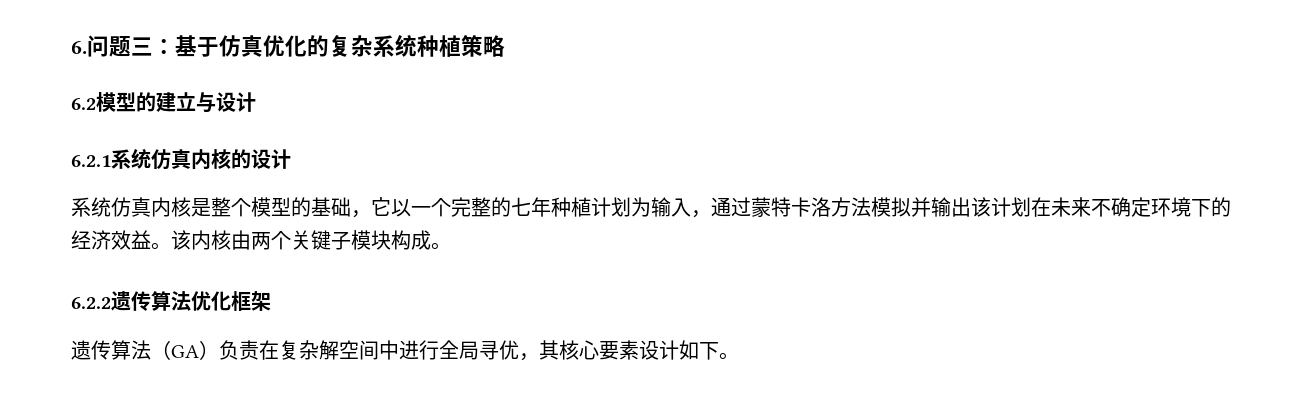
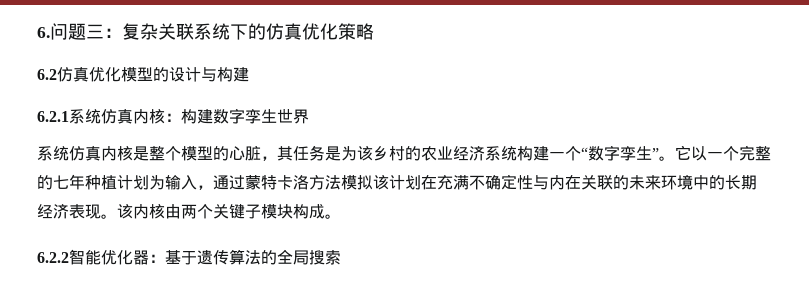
- 6.问题三：基于仿真优化的复杂系统种植策略
+ 6.问题三：复杂关联系统下的仿真优化策略
- 6.2模型的建立与设计
+ 6.2仿真优化模型的设计与构建
- 6.2.1系统仿真内核的设计
+ 6.2.1系统仿真内核：构建数字孪生世界
- 系统仿真内核是整个模型的基础，它以一个完整的七年种植计划为输入，通过蒙特卡洛方法模拟并输出该计划在未来不确定环境下的经济效益。
+ 系统仿真内核是整个模型的心脏，其任务是为该乡村的农业经济系统构建一个“数字孪生”。它以一个完整的七年种植计划为输入，通过蒙特卡洛方法模拟该计划在充满不确定性与内在关联的未来环境中的长期经济表现。
- 6.2.2遗传算法优化框架
- 遗传算法（GA）负责在复杂解空间中进行全局寻优，其核心要素设计如下。
+ 6.2.2智能优化器：基于遗传算法的全局搜索

